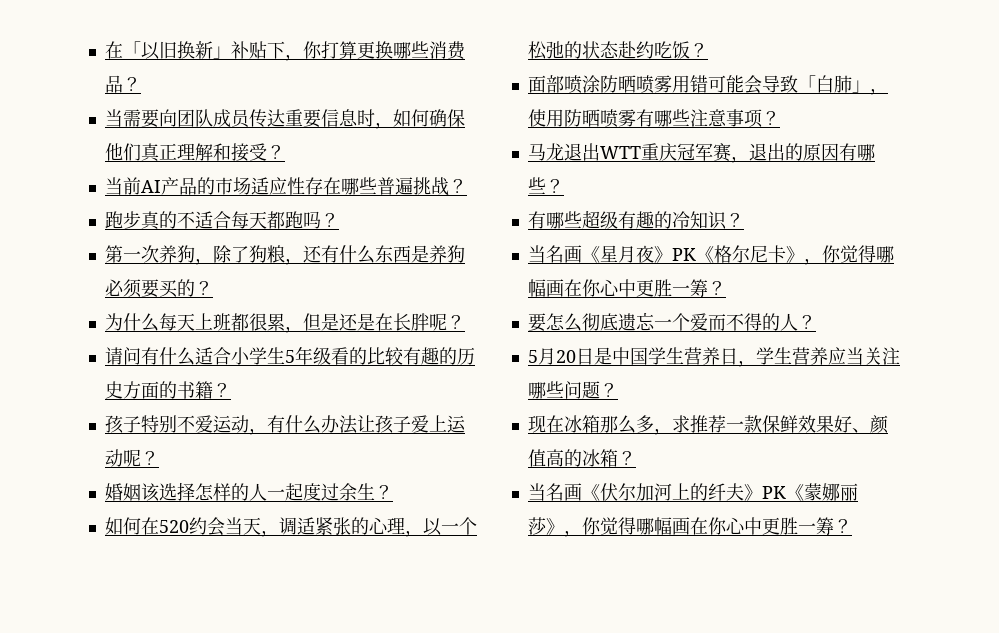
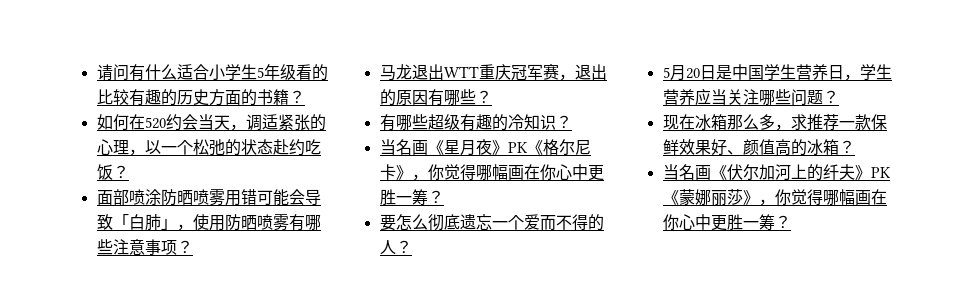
- 在「以旧换新」补贴下，你打算更换哪些消费品？
- 当需要向团队成员传达重要信息时，如何确保他们真正理解和接受？
- 当前AI产品的市场适应性存在哪些普遍挑战？
- 跑步真的不适合每天都跑吗？
- 第一次养狗，除了狗粮，还有什么东西是养狗必须要买的？
- 为什么每天上班都很累，但是还是在长胖呢？
- 孩子特别不爱运动，有什么办法让孩子爱上运动呢？
- 婚姻该选择怎样的人一起度过余生？

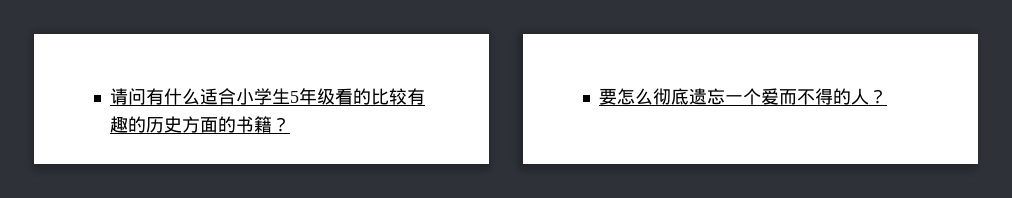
- 如何在520约会当天，调适紧张的心理，以一个松弛的状态赴约吃饭？
- 面部喷涂防晒喷雾用错可能会导致「白肺」，使用防晒喷雾有哪些注意事项？
- 马龙退出WTT重庆冠军赛，退出的原因有哪些？
- 有哪些超级有趣的冷知识？
- 当名画《星月夜》PK《格尔尼卡》，你觉得哪幅画在你心中更胜一筹？
- 5月20日是中国学生营养日，学生营养应当关注哪些问题？
- 现在冰箱那么多，求推荐一款保鲜效果好、颜值高的冰箱？
- 当名画《伏尔加河上的纤夫》PK《蒙娜丽莎》，你觉得哪幅画在你心中更胜一筹？

